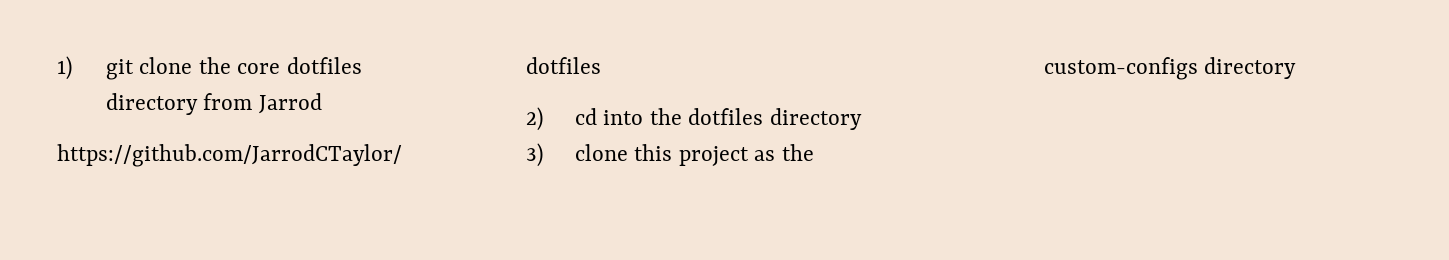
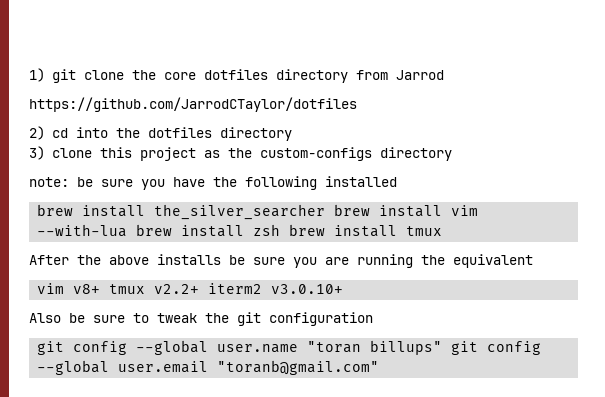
+ note: be sure you have the following installed
+ brew install the_silver_searcher brew install vim --with-lua brew install zsh brew install tmux
+ After the above installs be sure you are running the equivalent
+ vim v8+ tmux v2.2+ iterm2 v3.0.10+
+ Also be sure to tweak the git configuration
+ git config --global user.name "toran billups" git config --global user.email "toranb@gmail.com"

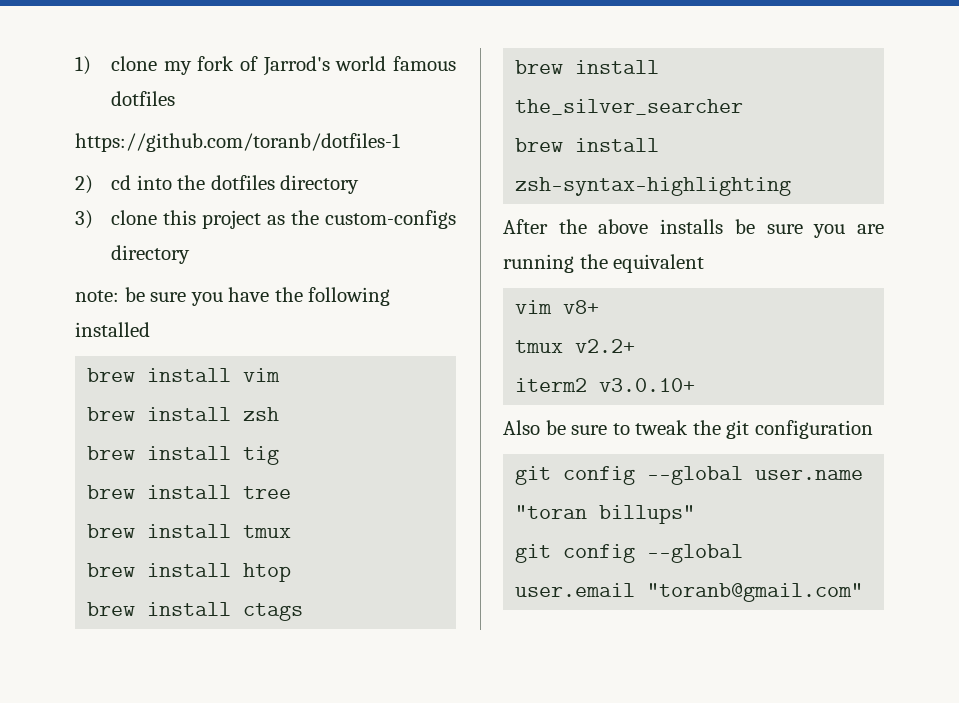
- 1) git clone the core dotfiles directory from Jarrod
- https://github.com/JarrodCTaylor/dotfiles
+ 1) clone my fork of Jarrod's world famous dotfiles
+ https://github.com/toranb/dotfiles-1
- brew install the_silver_searcher brew install vim --with-lua brew install zsh brew install tmux
+ brew install vim
+ brew install zsh
+ brew install tig
+ brew install tree
+ brew install tmux
+ brew install htop
+ brew install ctags
+ brew install the_silver_searcher
+ brew install zsh-syntax-highlighting
- vim v8+ tmux v2.2+ iterm2 v3.0.10+
+ vim v8+
+ tmux v2.2+
+ iterm2 v3.0.10+
- git config --global user.name "toran billups" git config --global user.email "toranb@gmail.com"
+ git config --global user.name "toran billups"
+ git config --global user.email "toranb@gmail.com"

